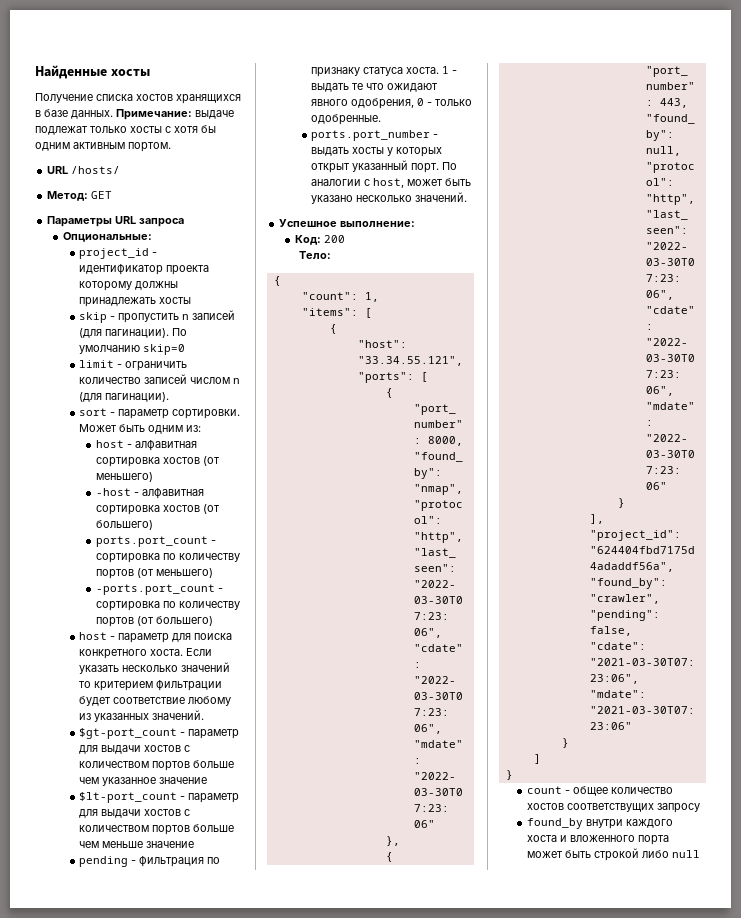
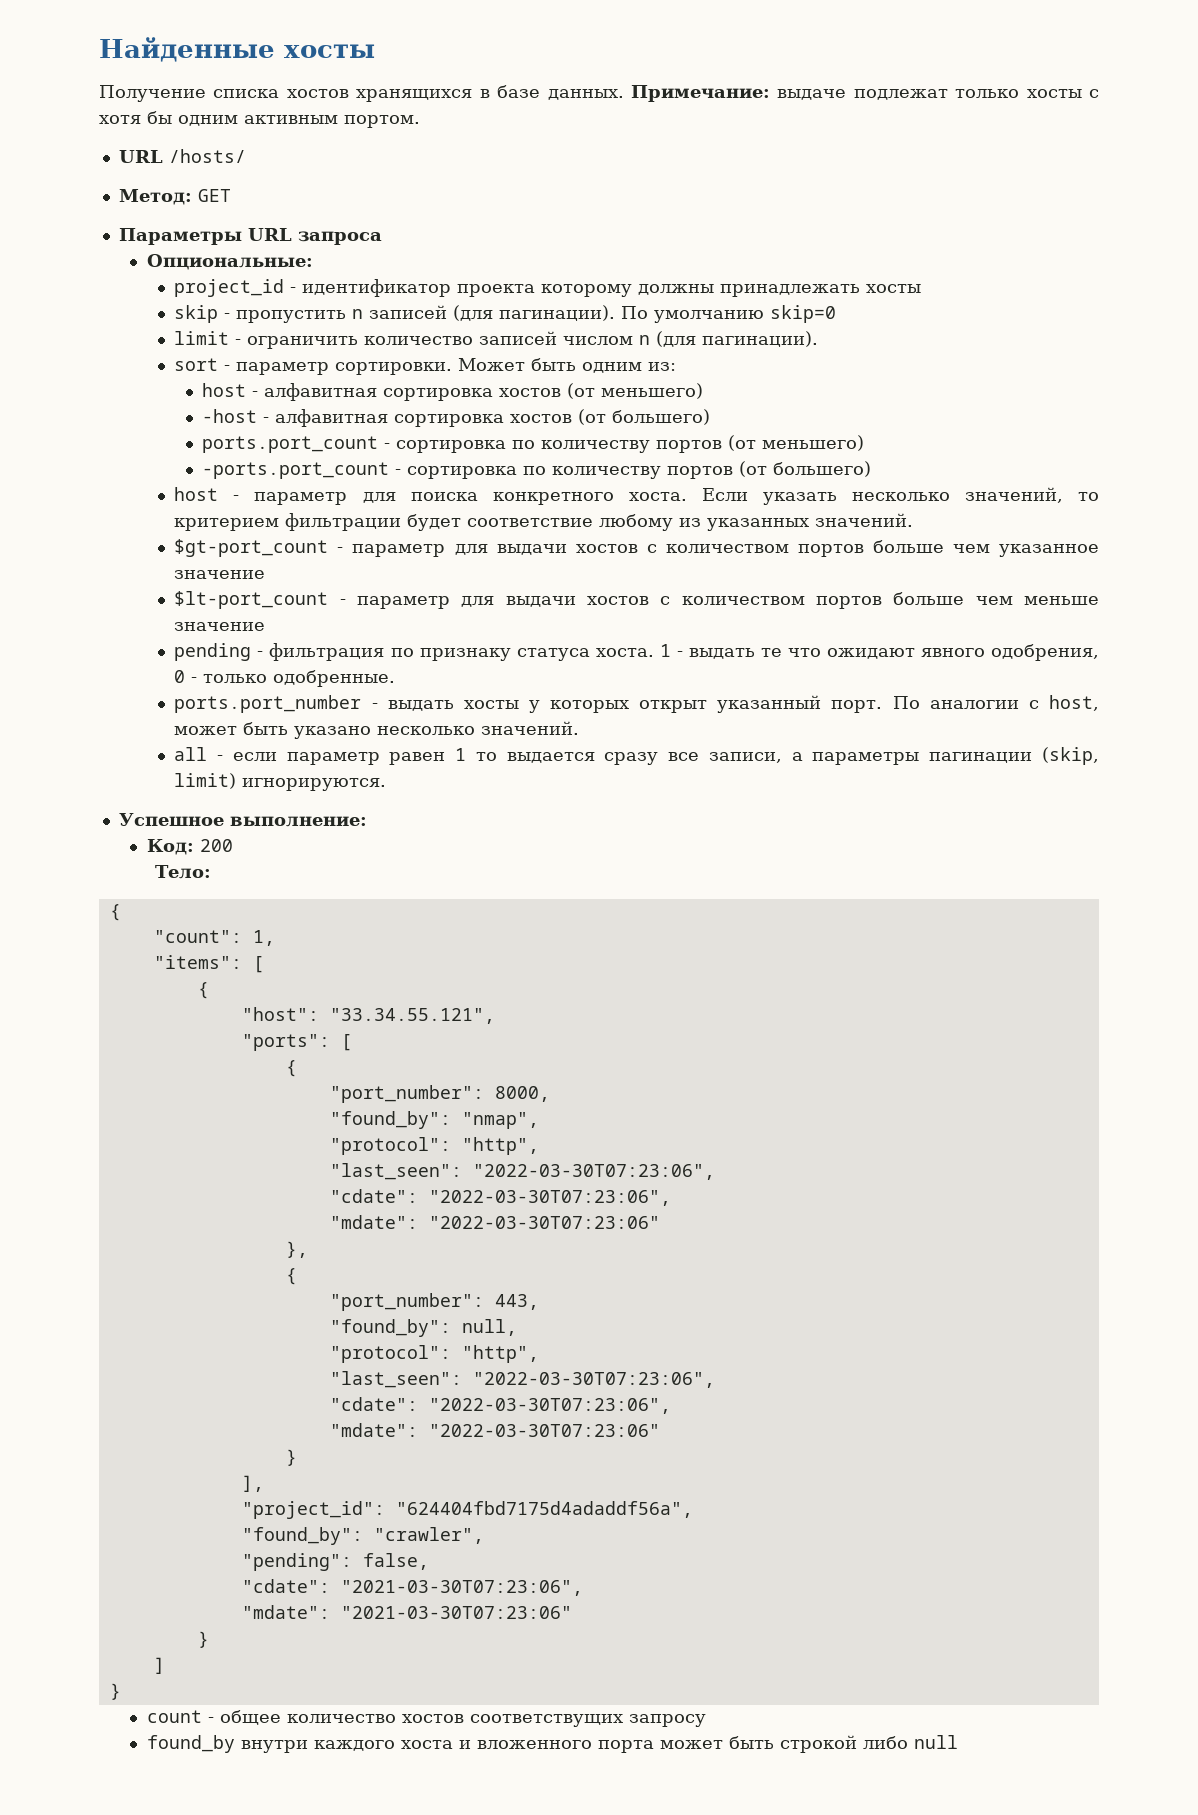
- Если указать несколько значений то критерием фильтрации будет соответствие любому из указанных значений.
+ Если указать несколько значений, то критерием фильтрации будет соответствие любому из указанных значений.
+ all - если параметр равен 1 то выдается сразу все записи, а параметры пагинации (skip, limit) игнорируются.

